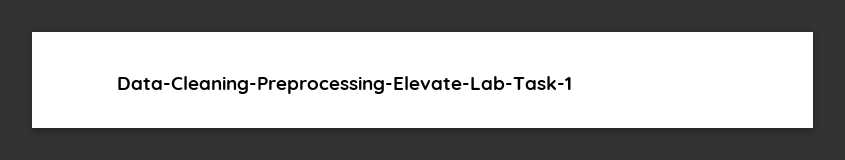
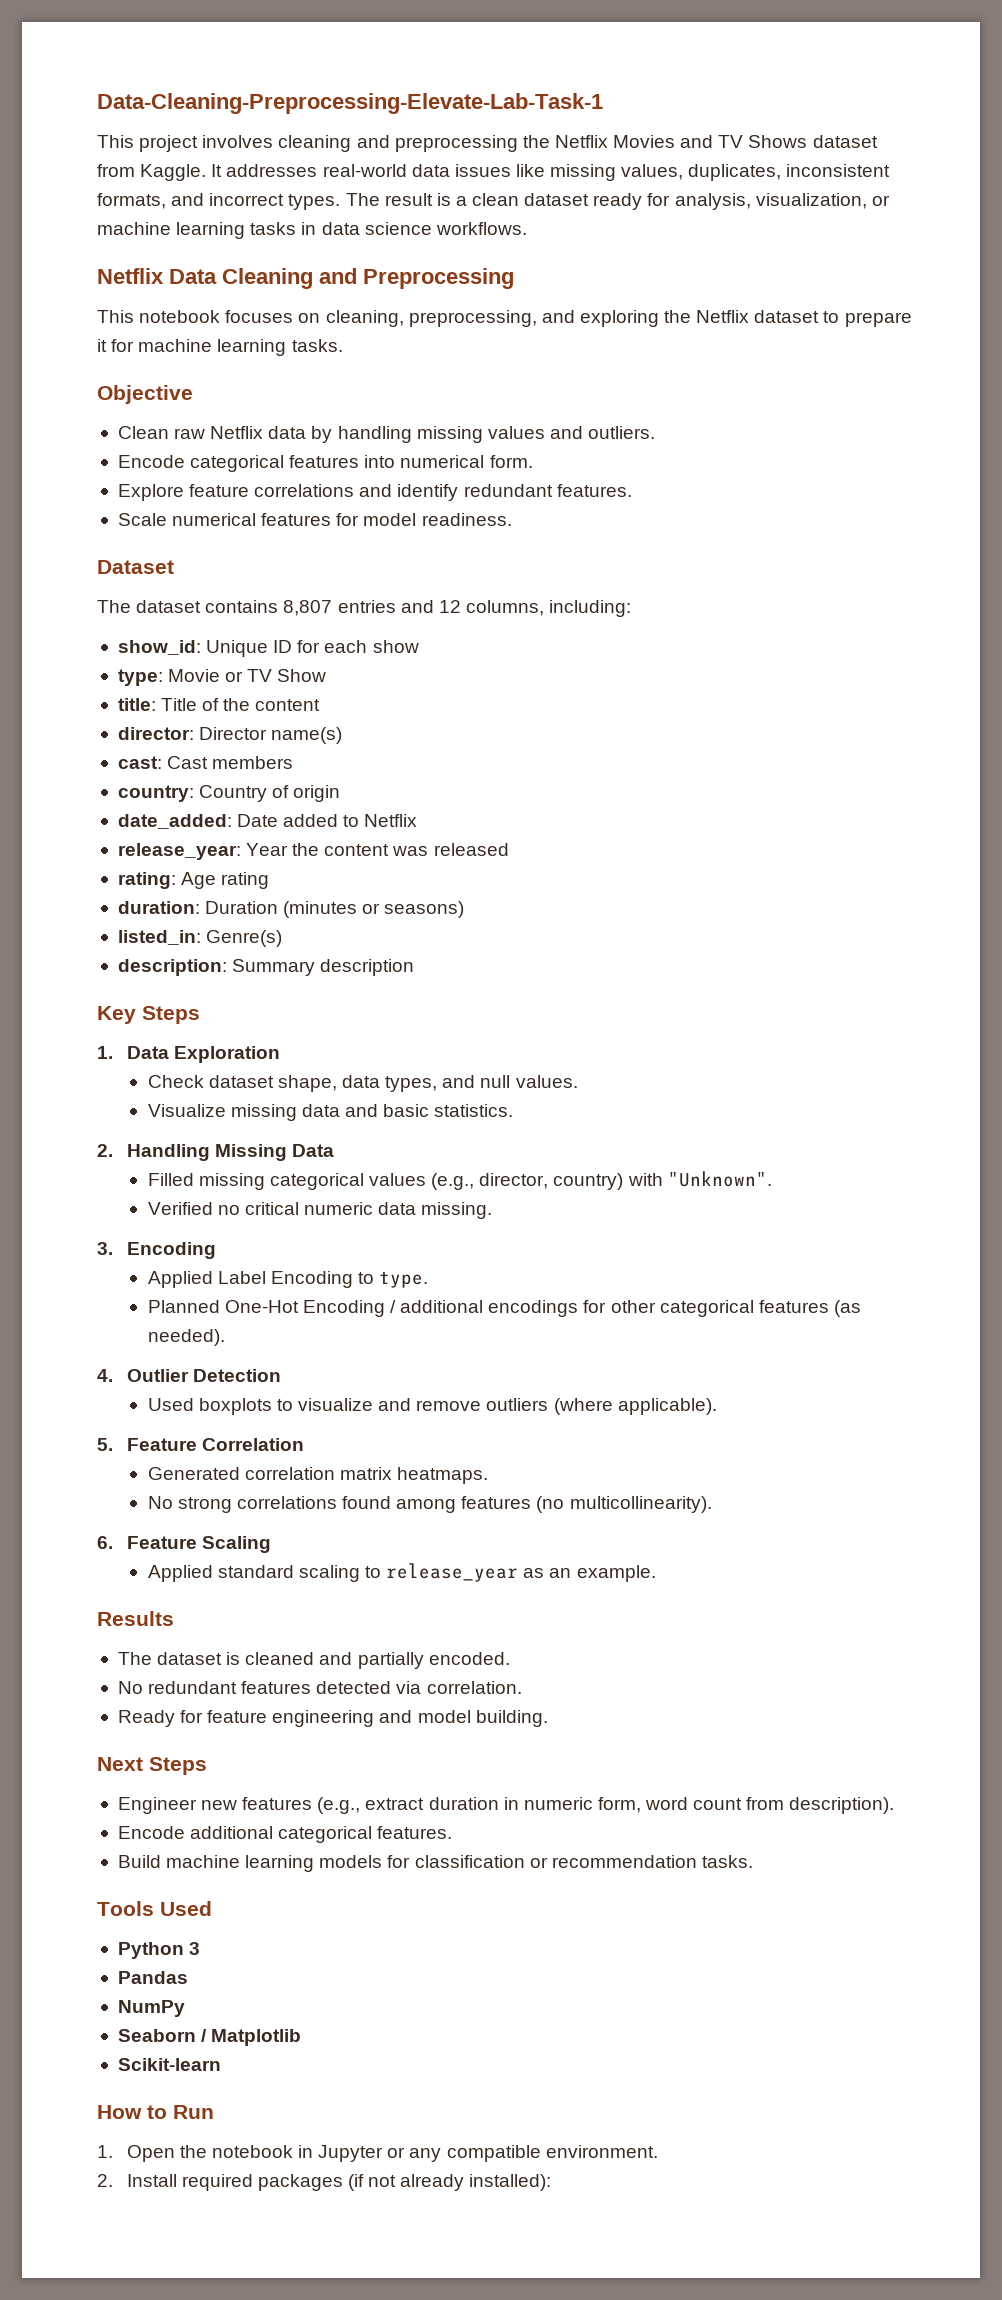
+ This project involves cleaning and preprocessing the Netflix Movies and TV Shows dataset from Kaggle. It addresses real-world data issues like missing values, duplicates, inconsistent formats, and incorrect types. The result is a clean dataset ready for analysis, visualization, or machine learning tasks in data science workflows.
+ Netflix Data Cleaning and Preprocessing
+ This notebook focuses on cleaning, preprocessing, and exploring the Netflix dataset to prepare it for machine learning tasks.
+ Objective
+ Clean raw Netflix data by handling missing values and outliers.
+ Encode categorical features into numerical form.
+ Explore feature correlations and identify redundant features.
+ Scale numerical features for model readiness.
+ Dataset
+ The dataset contains 8,807 entries and 12 columns, including:
+ show_id: Unique ID for each show
+ type: Movie or TV Show
+ title: Title of the content
+ director: Director name(s)
+ cast: Cast members
+ country: Country of origin
+ date_added: Date added to Netflix
+ release_year: Year the content was released
+ rating: Age rating
+ duration: Duration (minutes or seasons)
+ listed_in: Genre(s)
+ description: Summary description
+ Key Steps
+ 1. Data Exploration
+ Check dataset shape, data types, and null values.
+ Visualize missing data and basic statistics.
+ 2. Handling Missing Data
+ Filled missing categorical values (e.g., director, country) with "Unknown".
+ Verified no critical numeric data missing.
+ 3. Encoding
+ Applied Label Encoding to type.
+ Planned One-Hot Encoding / additional encodings for other categorical features (as needed).
+ 4. Outlier Detection
+ Used boxplots to visualize and remove outliers (where applicable).
+ 5. Feature Correlation
+ Generated correlation matrix heatmaps.
+ No strong correlations found among features (no multicollinearity).
+ 6. Feature Scaling
+ Applied standard scaling to release_year as an example.
+ Results
+ The dataset is cleaned and partially encoded.
+ No redundant features detected via correlation.
+ Ready for feature engineering and model building.
+ Next Steps
+ Engineer new features (e.g., extract duration in numeric form, word count from description).
+ Encode additional categorical features.
+ Build machine learning models for classification or recommendation tasks.
+ Tools Used
+ Python 3
+ Pandas
+ NumPy
+ Seaborn / Matplotlib
+ Scikit-learn
+ How to Run
+ 1. Open the notebook in Jupyter or any compatible environment.
+ 2. Install required packages (if not already installed):

